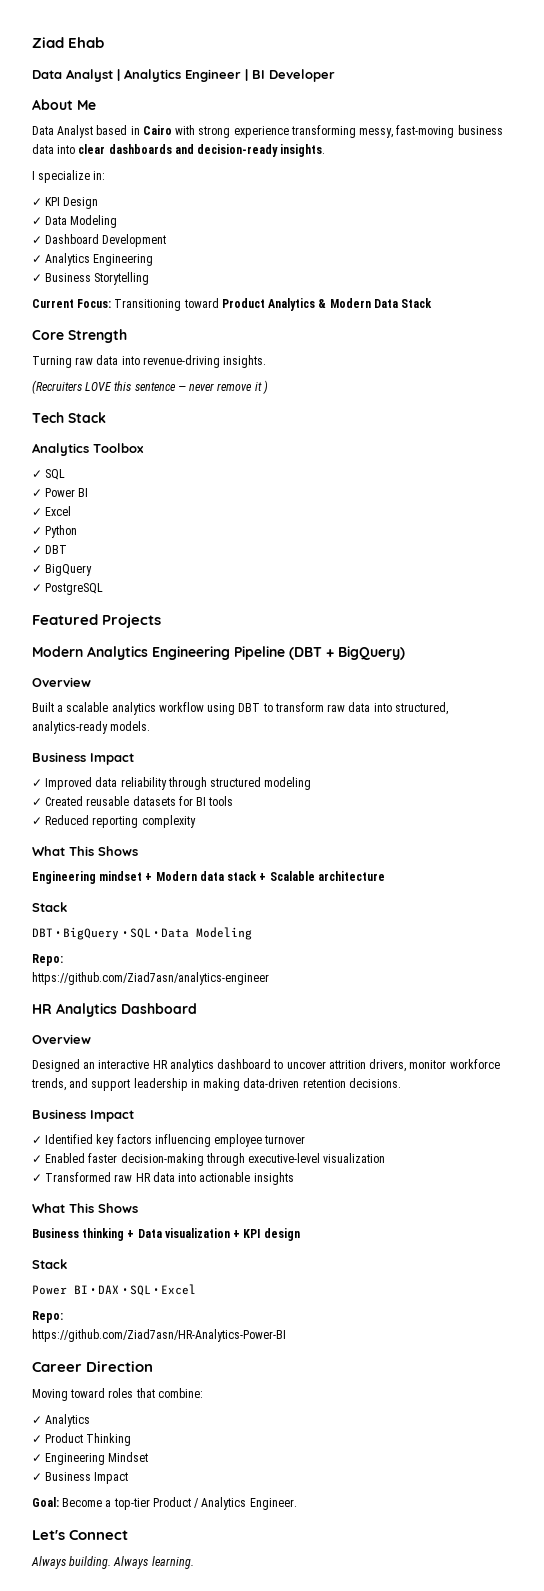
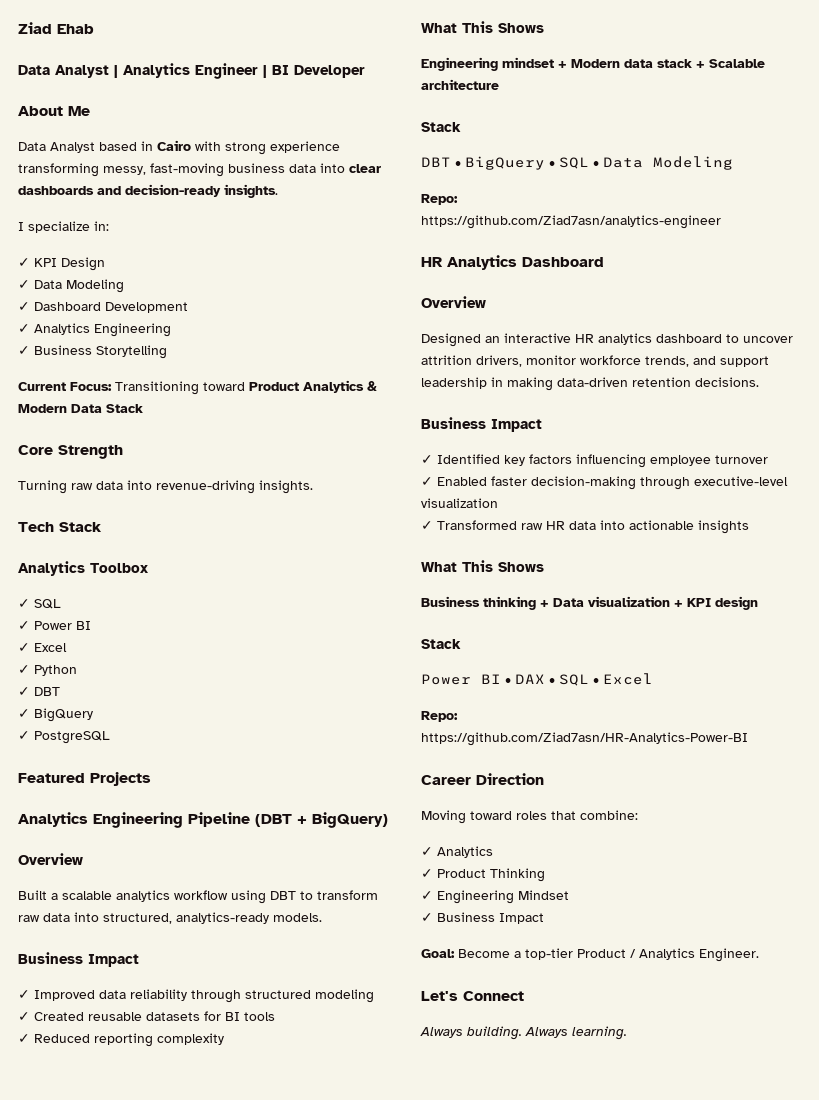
- (Recruiters LOVE this sentence — never remove it )
- Modern Analytics Engineering Pipeline (DBT + BigQuery)
+ Analytics Engineering Pipeline (DBT + BigQuery)

